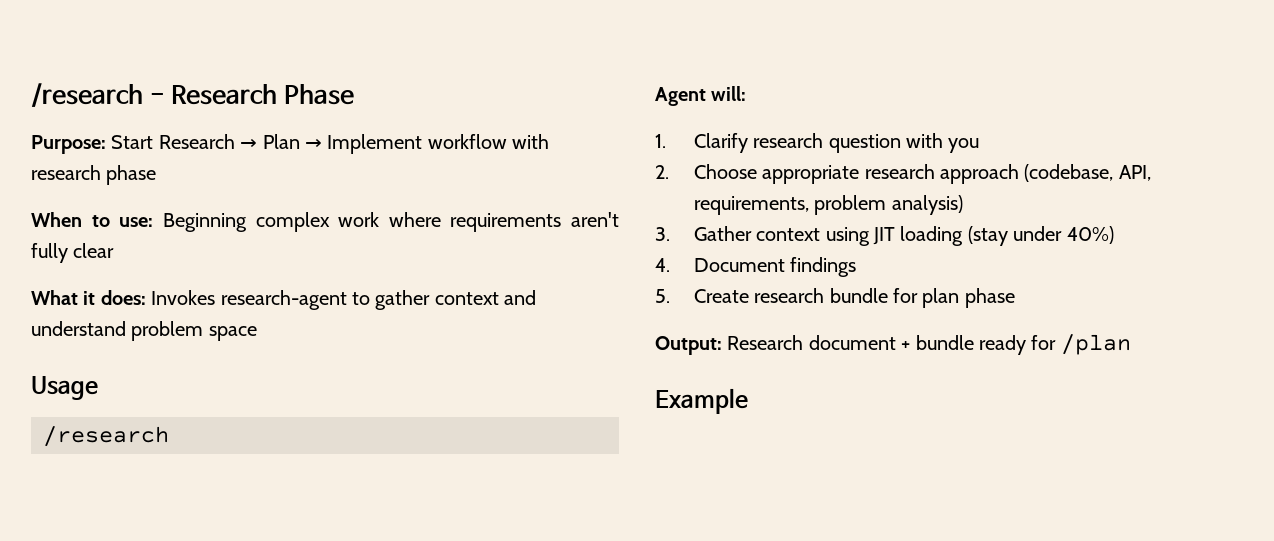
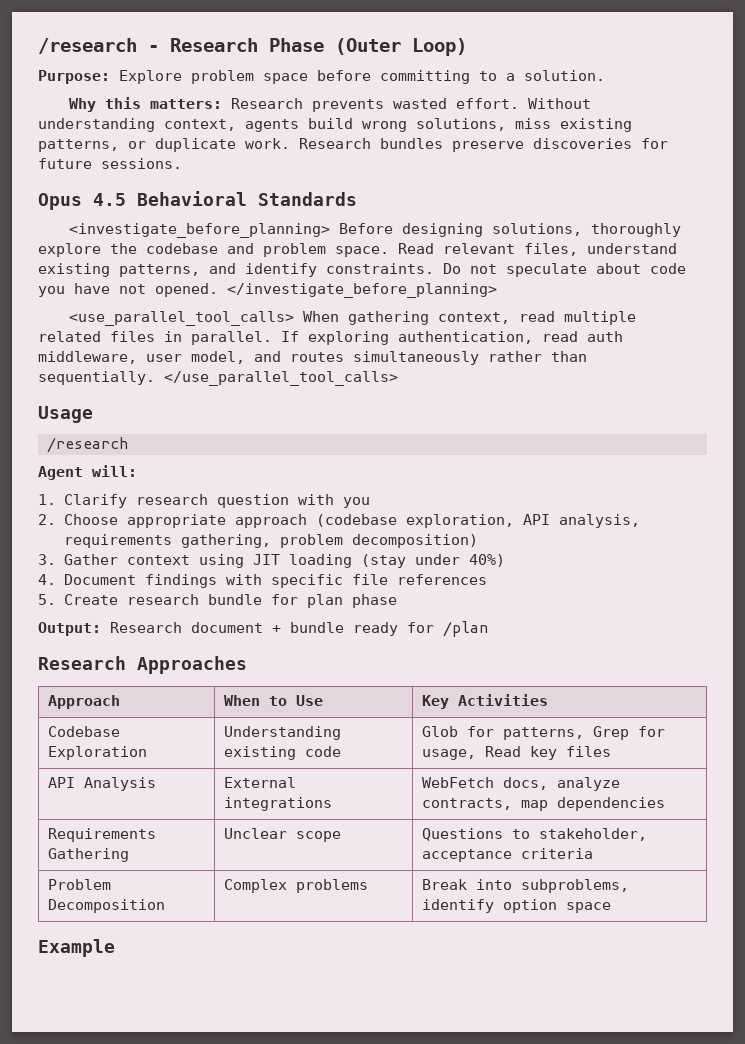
- /research - Research Phase
+ /research - Research Phase (Outer Loop)
- Purpose: Start Research → Plan → Implement workflow with research phase
- When to use: Beginning complex work where requirements aren't fully clear
- What it does: Invokes research-agent to gather context and understand problem space
+ Purpose: Explore problem space before committing to a solution.
+ Why this matters: Research prevents wasted effort. Without understanding context, agents build wrong solutions, miss existing patterns, or duplicate work. Research bundles preserve discoveries for future sessions.
+ Opus 4.5 Behavioral Standards
+ <investigate_before_planning> Before designing solutions, thoroughly explore the codebase and problem space. Read relevant files, understand existing patterns, and identify constraints. Do not speculate about code you have not opened. </investigate_before_planning>
+ <use_parallel_tool_calls> When gathering context, read multiple related files in parallel. If exploring authentication, read auth middleware, user model, and routes simultaneously rather than sequentially. </use_parallel_tool_calls>
- 2. Choose appropriate research approach (codebase, API, requirements, problem analysis)
+ 2. Choose appropriate approach (codebase exploration, API analysis, requirements gathering, problem decomposition)
- 4. Document findings
+ 4. Document findings with specific file references
+ Research Approaches
+ Approach | When to Use | Key Activities
+ Codebase Exploration | Understanding existing code | Glob for patterns, Grep for usage, Read key files
+ API Analysis | External integrations | WebFetch docs, analyze contracts, map dependencies
+ Requirements Gathering | Unclear scope | Questions to stakeholder, acceptance criteria
+ Problem Decomposition | Complex problems | Break into subproblems, identify option space

